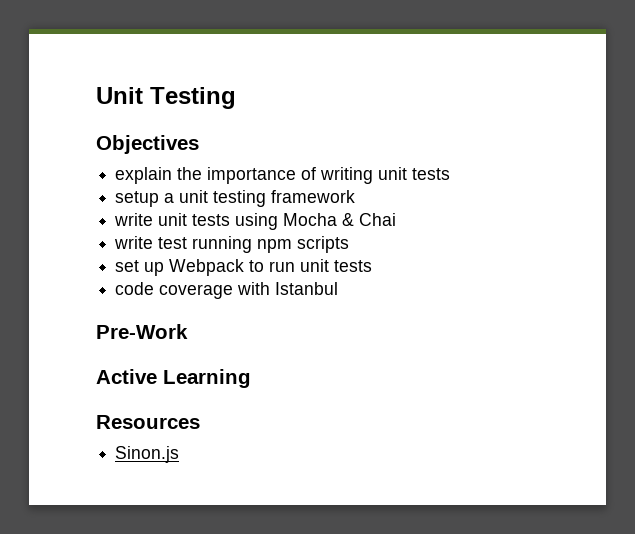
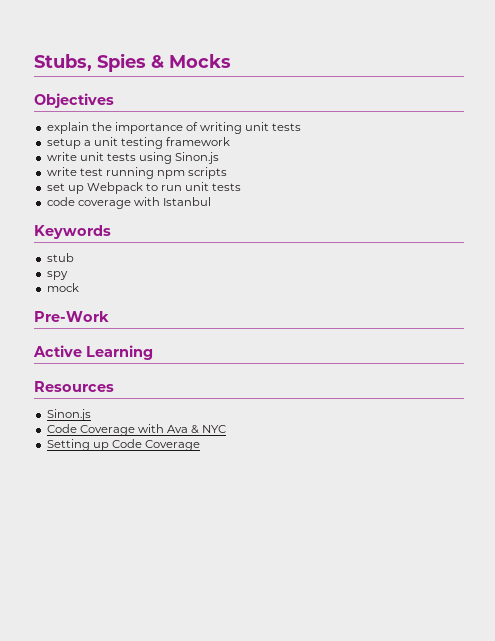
- Unit Testing
+ Stubs, Spies & Mocks
- write unit tests using Mocha & Chai
+ write unit tests using Sinon.js
+ Keywords
+ stub
+ spy
+ mock
+ Code Coverage with Ava & NYC
+ Setting up Code Coverage

